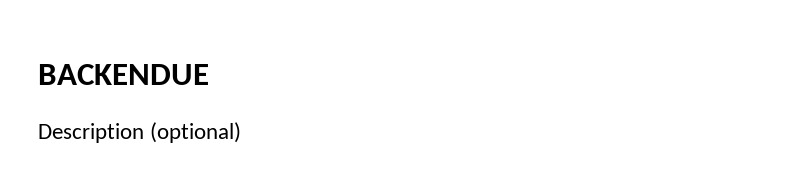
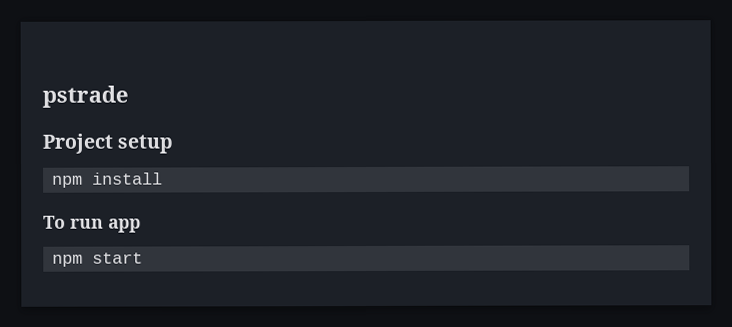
- BACKENDUE
- Description (optional)
+ pstrade
+ Project setup
+ npm install
+ To run app
+ npm start

